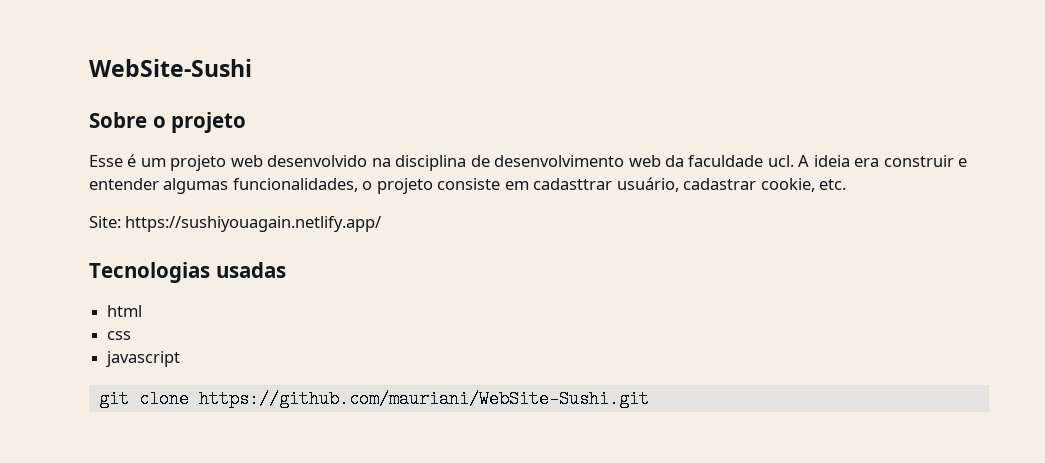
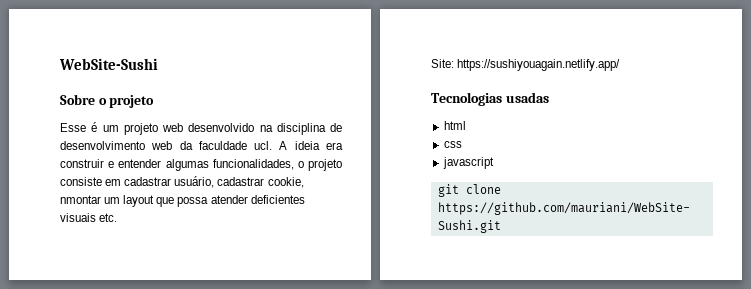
- A ideia era construir e entender algumas funcionalidades, o projeto consiste em cadasttrar usuário, cadastrar cookie, etc.
+ A ideia era construir e entender algumas funcionalidades, o projeto consiste em cadastrar usuário, cadastrar cookie, nmontar um layout que possa atender deficientes visuais etc.

